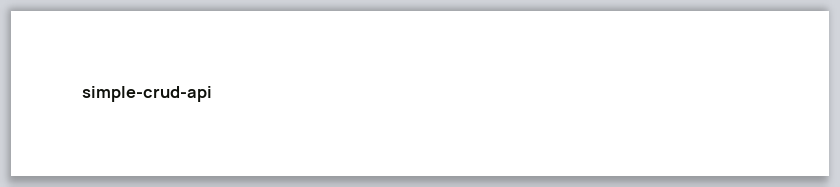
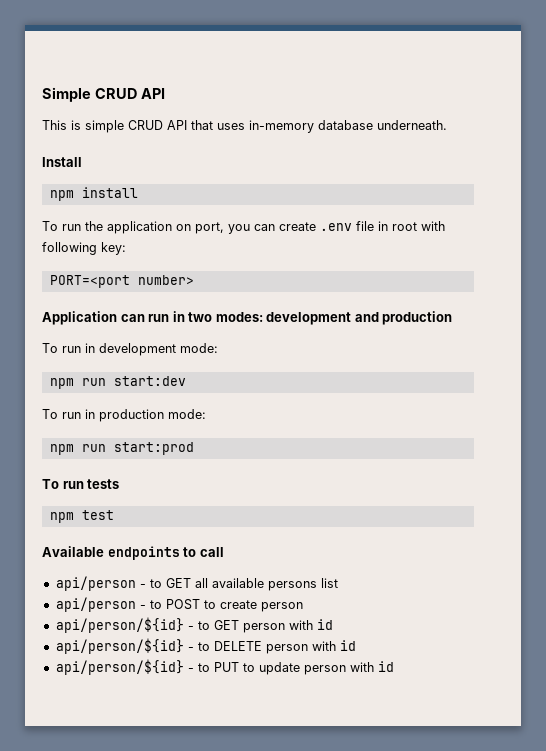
- simple-crud-api
+ Simple CRUD API
+ This is simple CRUD API that uses in-memory database underneath.
+ Install
+ npm install
+ To run the application on port, you can create .env file in root with following key:
+ PORT=<port number>
+ Application can run in two modes: development and production
+ To run in development mode:
+ npm run start:dev
+ To run in production mode:
+ npm run start:prod
+ To run tests
+ npm test
+ Available endpoints to call
+ api/person - to GET all available persons list
+ api/person - to POST to create person
+ api/person/${id} - to GET person with id
+ api/person/${id} - to DELETE person with id
+ api/person/${id} - to PUT to update person with id

